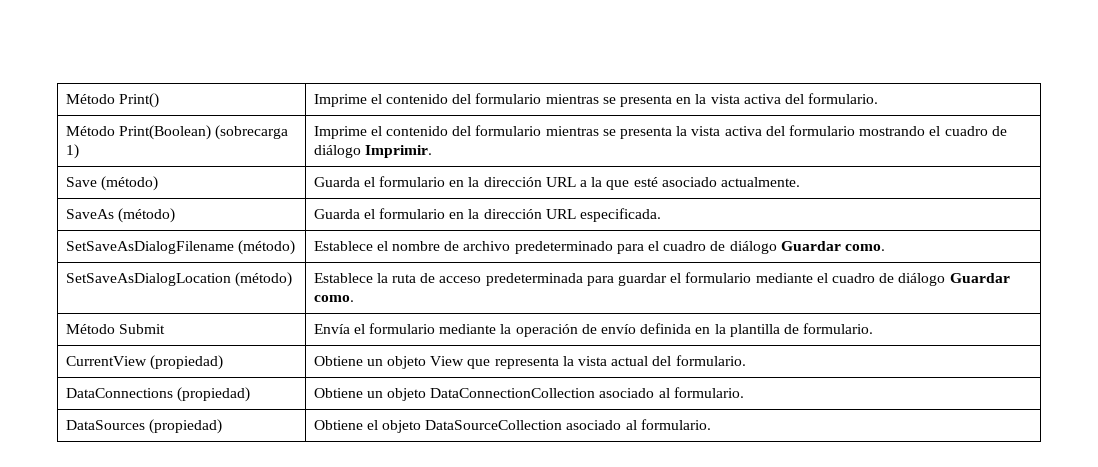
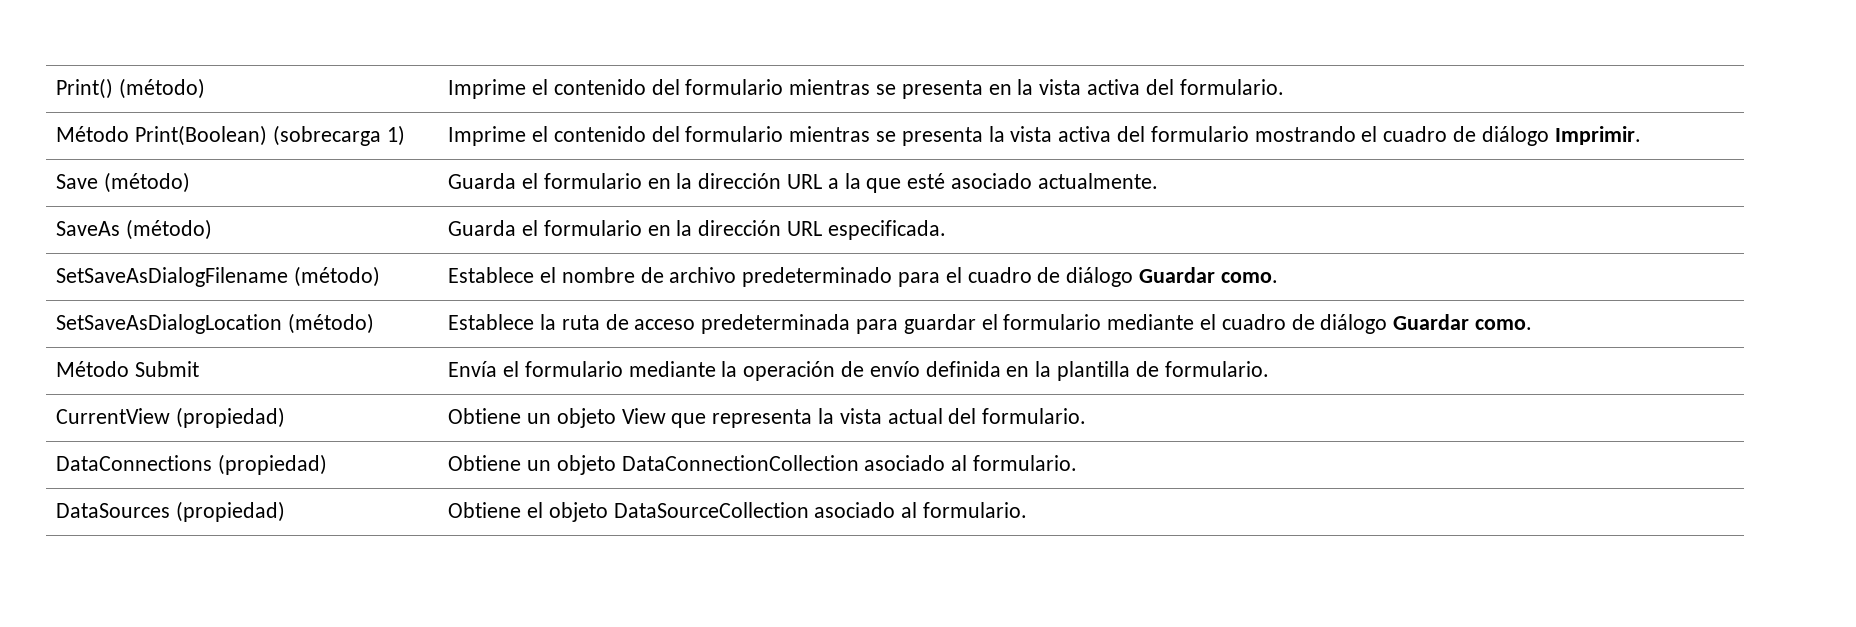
- Método Print() | Imprime el contenido del formulario mientras se presenta en la vista activa del formulario.
+ Print() (método) | Imprime el contenido del formulario mientras se presenta en la vista activa del formulario.

